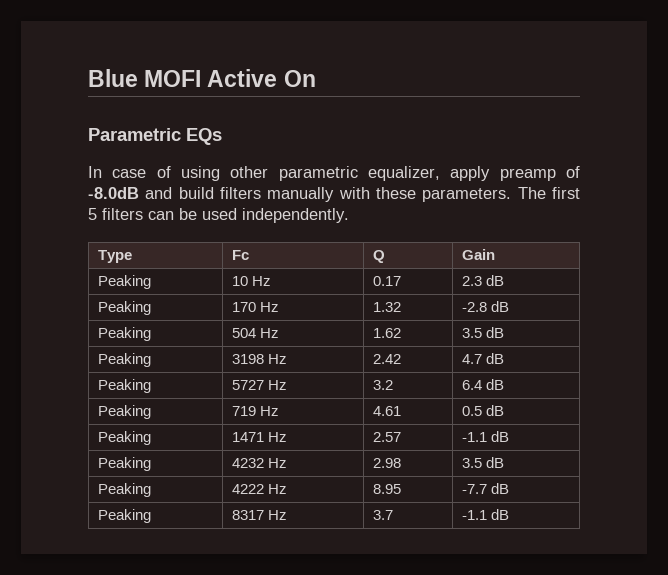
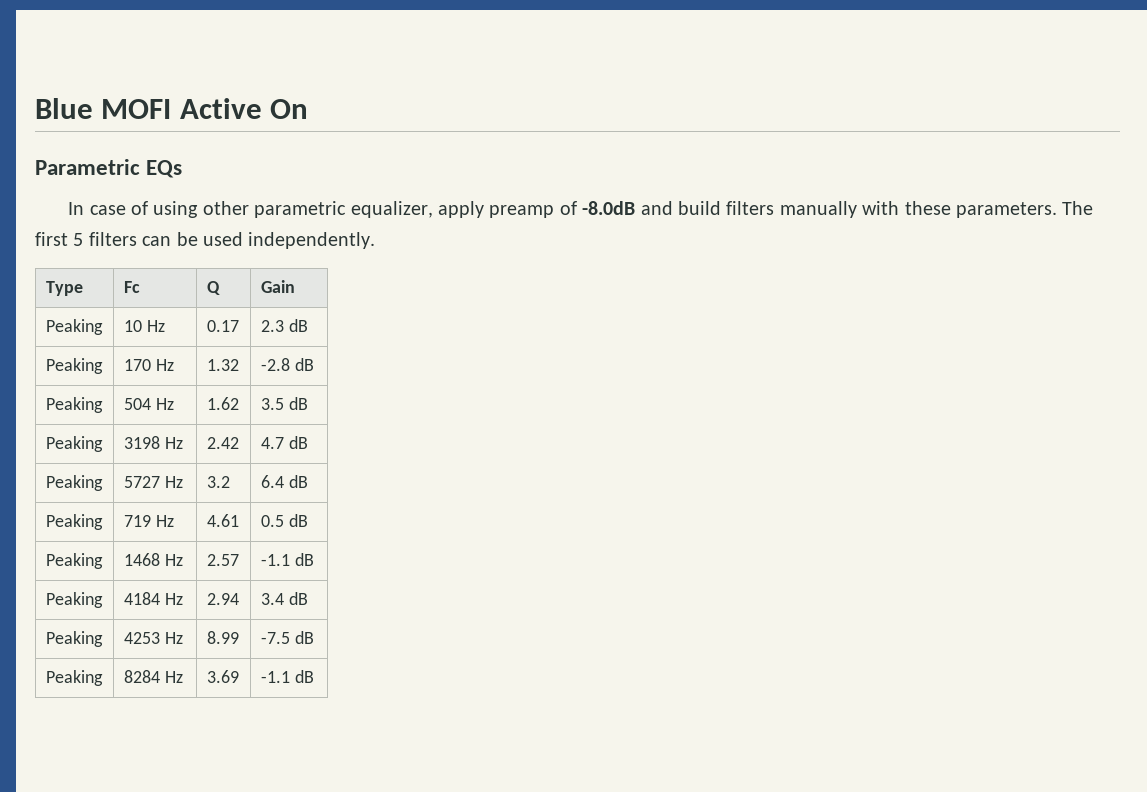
- Peaking | 1471 Hz | 2.57 | -1.1 dB
+ Peaking | 1468 Hz | 2.57 | -1.1 dB
- Peaking | 4232 Hz | 2.98 | 3.5 dB
- Peaking | 4222 Hz | 8.95 | -7.7 dB
- Peaking | 8317 Hz | 3.7 | -1.1 dB
+ Peaking | 4184 Hz | 2.94 | 3.4 dB
+ Peaking | 4253 Hz | 8.99 | -7.5 dB
+ Peaking | 8284 Hz | 3.69 | -1.1 dB

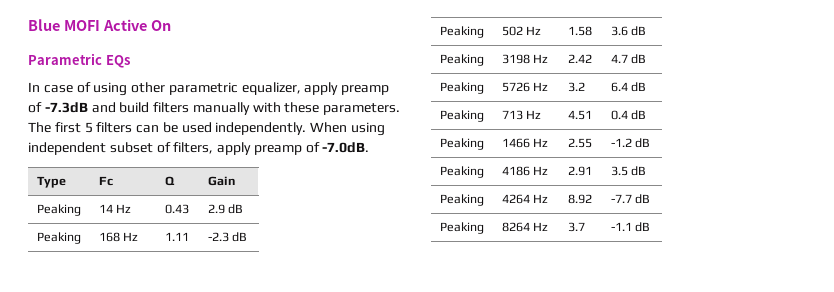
- In case of using other parametric equalizer, apply preamp of -8.0dB and build filters manually with these parameters.
+ In case of using other parametric equalizer, apply preamp of -7.3dB and build filters manually with these parameters.
+ When using independent subset of filters, apply preamp of -7.0dB.
- Peaking | 10 Hz | 0.17 | 2.3 dB
- Peaking | 170 Hz | 1.32 | -2.8 dB
- Peaking | 504 Hz | 1.62 | 3.5 dB
+ Peaking | 14 Hz | 0.43 | 2.9 dB
+ Peaking | 168 Hz | 1.11 | -2.3 dB
+ Peaking | 502 Hz | 1.58 | 3.6 dB
- Peaking | 5727 Hz | 3.2 | 6.4 dB
+ Peaking | 5726 Hz | 3.2 | 6.4 dB
- Peaking | 719 Hz | 4.61 | 0.5 dB
- Peaking | 1468 Hz | 2.57 | -1.1 dB
- Peaking | 4184 Hz | 2.94 | 3.4 dB
- Peaking | 4253 Hz | 8.99 | -7.5 dB
- Peaking | 8284 Hz | 3.69 | -1.1 dB
+ Peaking | 713 Hz | 4.51 | 0.4 dB
+ Peaking | 1466 Hz | 2.55 | -1.2 dB
+ Peaking | 4186 Hz | 2.91 | 3.5 dB
+ Peaking | 4264 Hz | 8.92 | -7.7 dB
+ Peaking | 8264 Hz | 3.7 | -1.1 dB

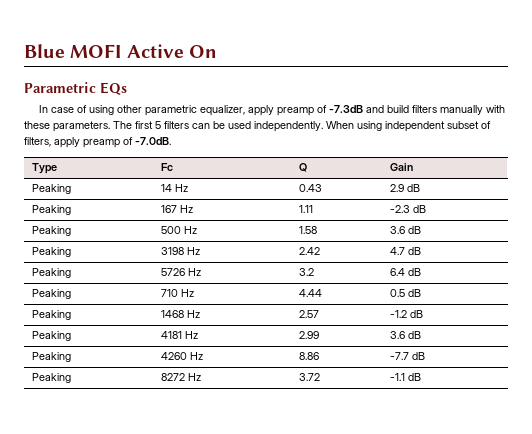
- Peaking | 168 Hz | 1.11 | -2.3 dB
+ Peaking | 167 Hz | 1.11 | -2.3 dB
- Peaking | 502 Hz | 1.58 | 3.6 dB
+ Peaking | 500 Hz | 1.58 | 3.6 dB
- Peaking | 713 Hz | 4.51 | 0.4 dB
- Peaking | 1466 Hz | 2.55 | -1.2 dB
+ Peaking | 710 Hz | 4.44 | 0.5 dB
+ Peaking | 1468 Hz | 2.57 | -1.2 dB
- Peaking | 4186 Hz | 2.91 | 3.5 dB
- Peaking | 4264 Hz | 8.92 | -7.7 dB
+ Peaking | 4181 Hz | 2.99 | 3.6 dB
+ Peaking | 4260 Hz | 8.86 | -7.7 dB
- Peaking | 8264 Hz | 3.7 | -1.1 dB
+ Peaking | 8272 Hz | 3.72 | -1.1 dB

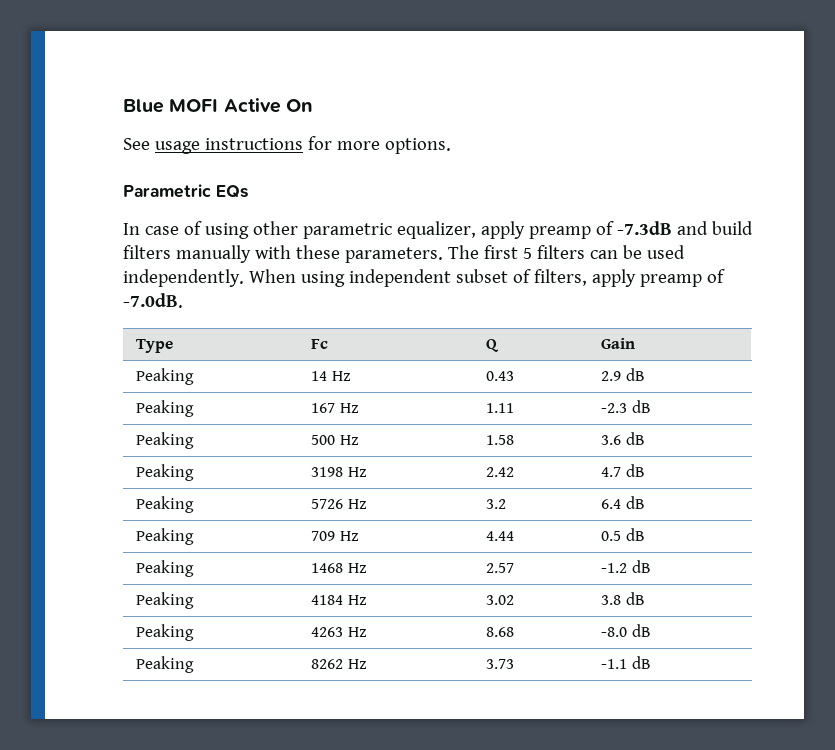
+ See usage instructions for more options.
- Peaking | 710 Hz | 4.44 | 0.5 dB
+ Peaking | 709 Hz | 4.44 | 0.5 dB
- Peaking | 4181 Hz | 2.99 | 3.6 dB
- Peaking | 4260 Hz | 8.86 | -7.7 dB
- Peaking | 8272 Hz | 3.72 | -1.1 dB
+ Peaking | 4184 Hz | 3.02 | 3.8 dB
+ Peaking | 4263 Hz | 8.68 | -8.0 dB
+ Peaking | 8262 Hz | 3.73 | -1.1 dB

